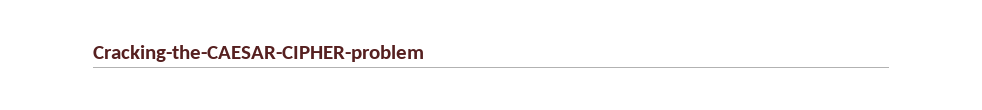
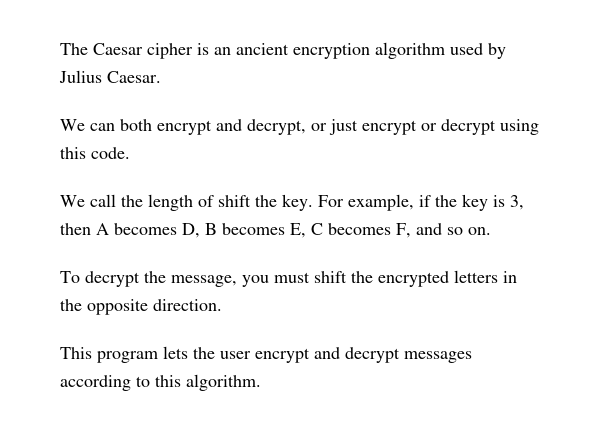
- Cracking-the-CAESAR-CIPHER-problem
+ The Caesar cipher is an ancient encryption algorithm used by Julius Caesar.
+ We can both encrypt and decrypt, or just encrypt or decrypt using this code.
+ We call the length of shift the key. For example, if the key is 3, then A becomes D, B becomes E, C becomes F, and so on.
+ To decrypt the message, you must shift the encrypted letters in the opposite direction.
+ This program lets the user encrypt and decrypt messages according to this algorithm.

